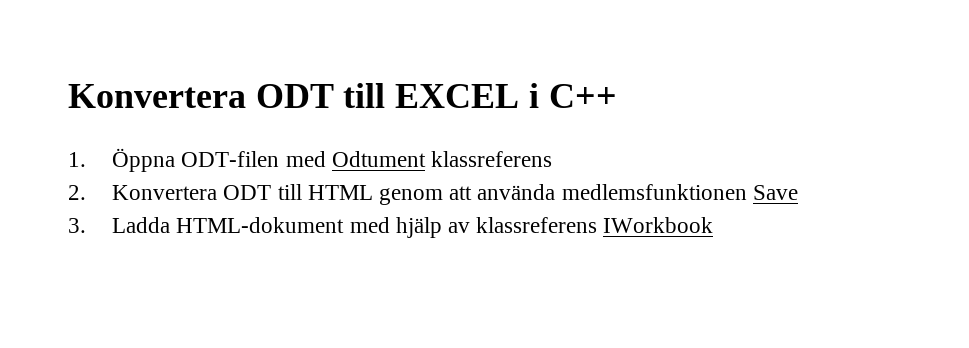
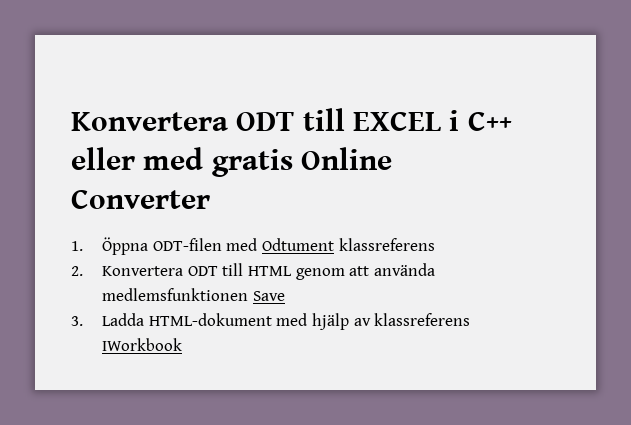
- Konvertera ODT till EXCEL i C++
+ Konvertera ODT till EXCEL i C++ eller med gratis Online Converter

